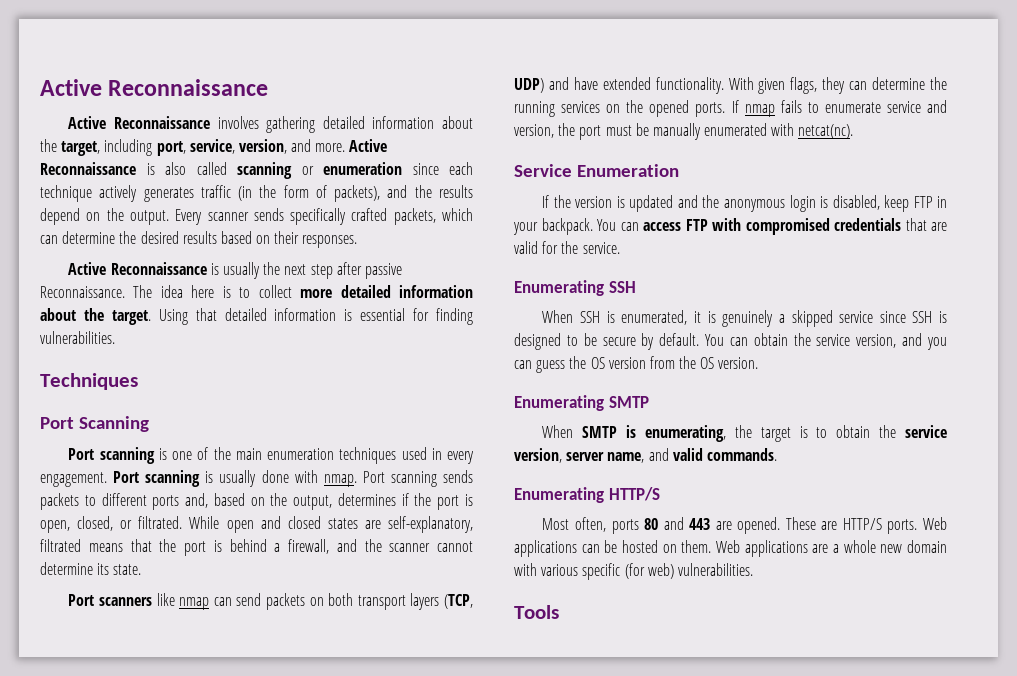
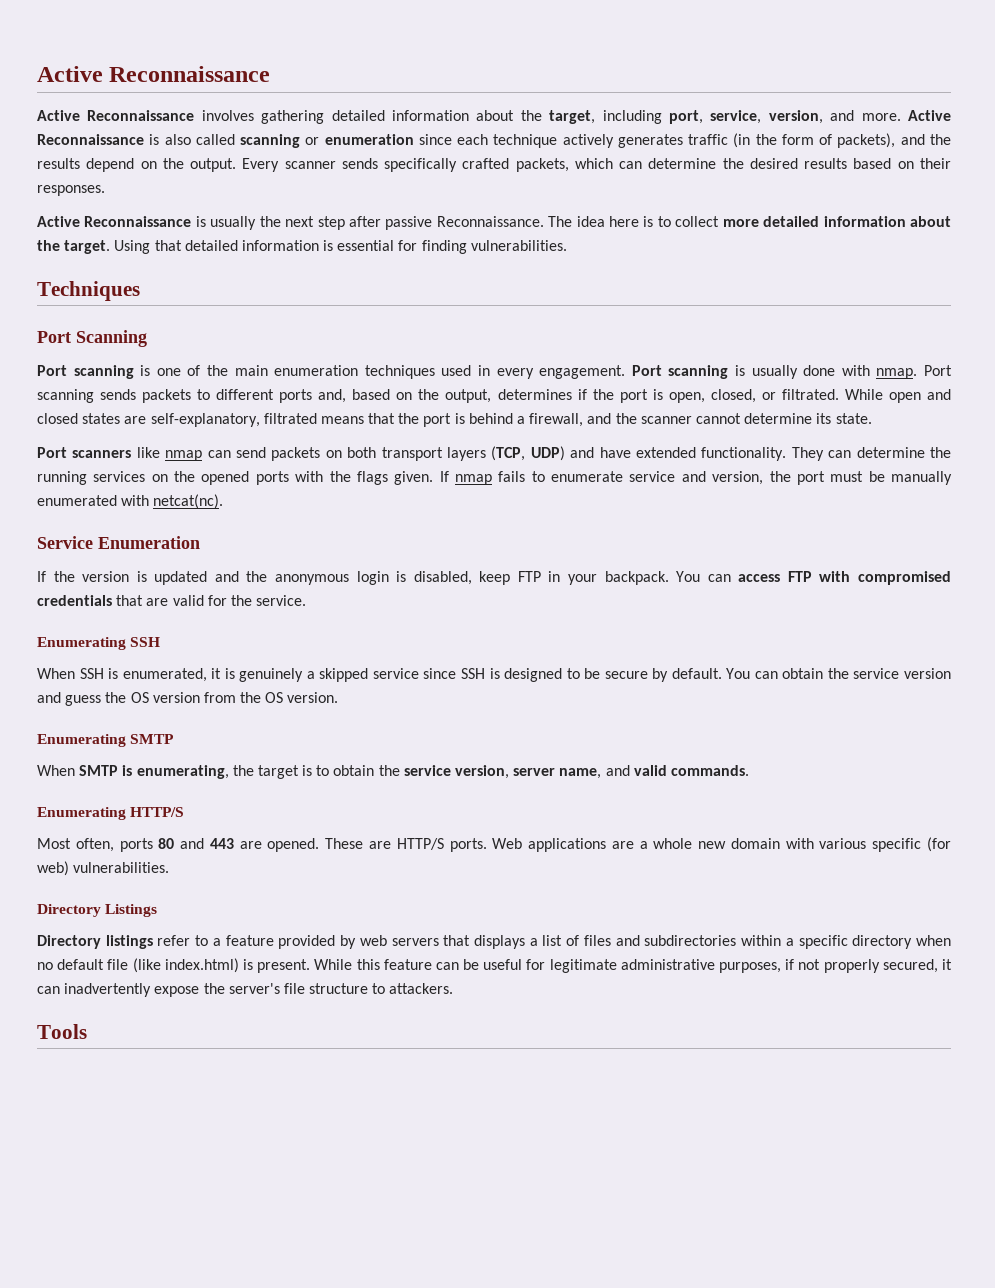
- With given flags, they can determine the running services on the opened ports.
+ They can determine the running services on the opened ports with the flags given.
- You can obtain the service version, and you can guess the OS version from the OS version.
+ You can obtain the service version and guess the OS version from the OS version.
- Web applications can be hosted on them. Web applications are a whole new domain with various specific (for web) vulnerabilities.
+ Web applications are a whole new domain with various specific (for web) vulnerabilities.
+ Directory Listings
+ Directory listings refer to a feature provided by web servers that displays a list of files and subdirectories within a specific directory when no default file (like index.html) is present. While this feature can be useful for legitimate administrative purposes, if not properly secured, it can inadvertently expose the server's file structure to attackers.

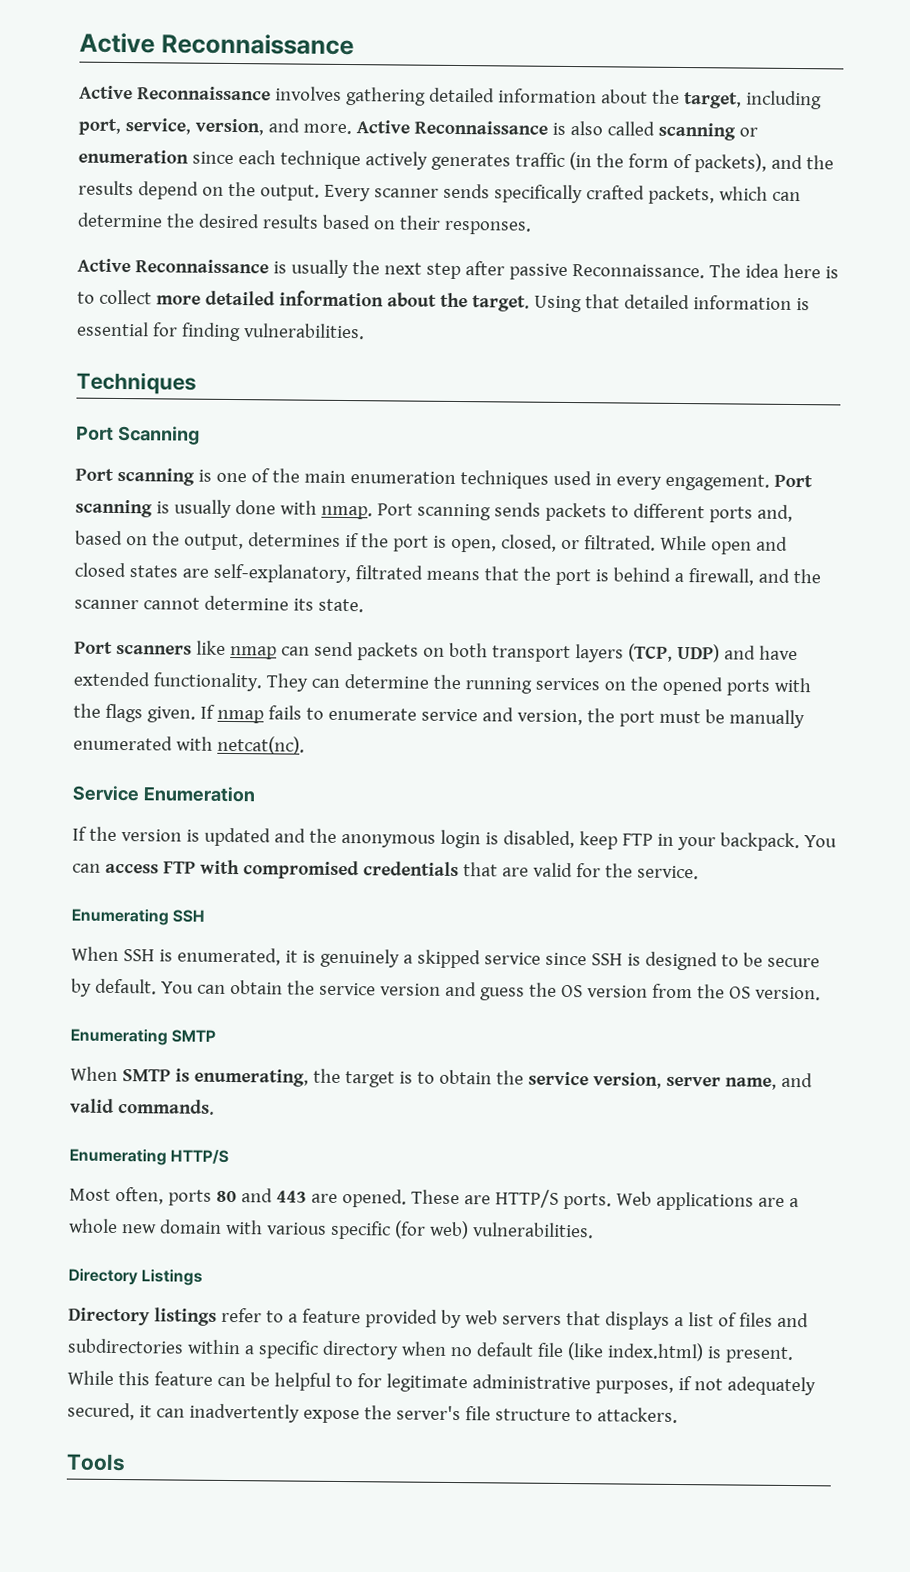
- While this feature can be useful for legitimate administrative purposes, if not properly secured, it can inadvertently expose the server's file structure to attackers.
+ While this feature can be helpful to for legitimate administrative purposes, if not adequately secured, it can inadvertently expose the server's file structure to attackers.

